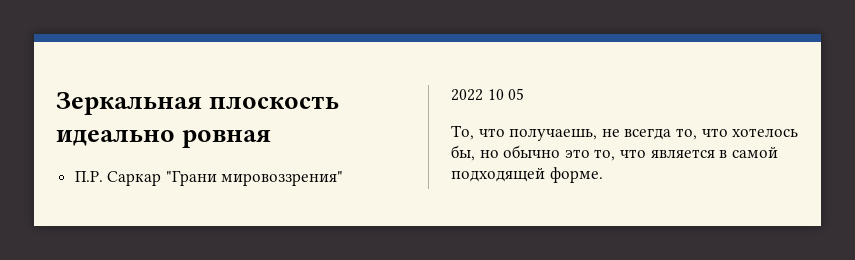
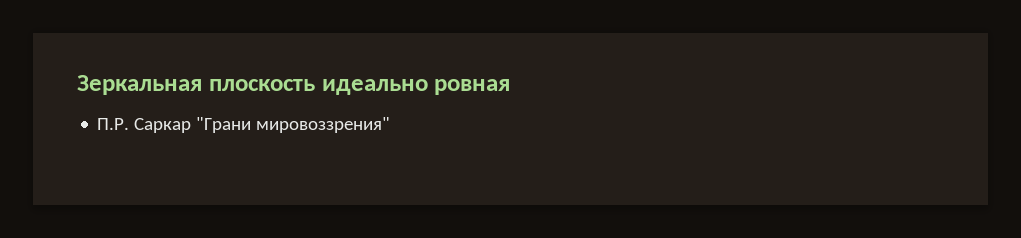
- 2022 10 05
- То, что получаешь, не всегда то, что хотелось бы, но обычно это то, что является в самой подходящей форме.

